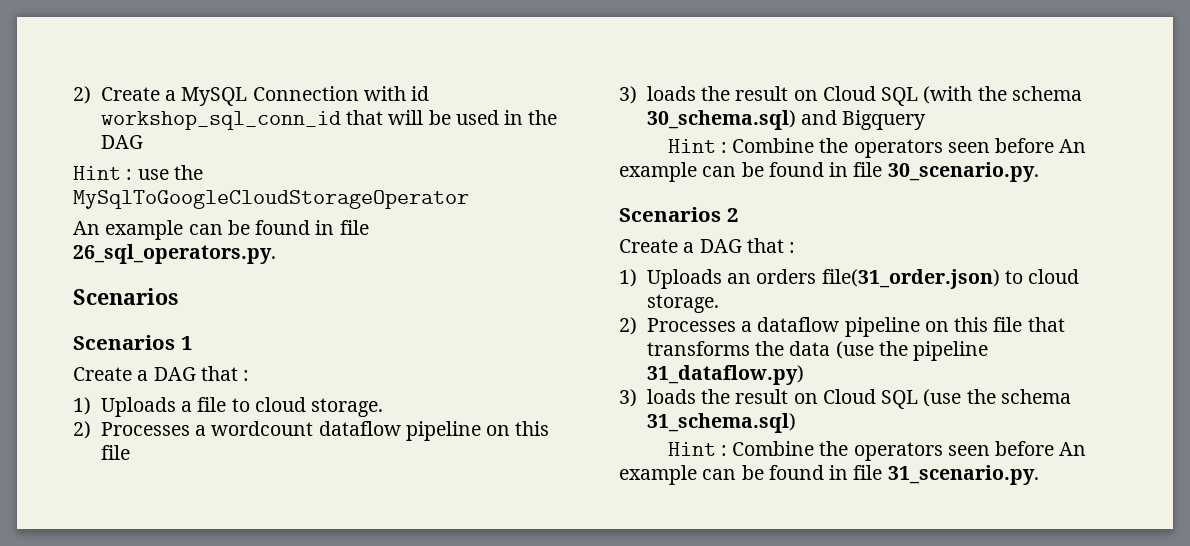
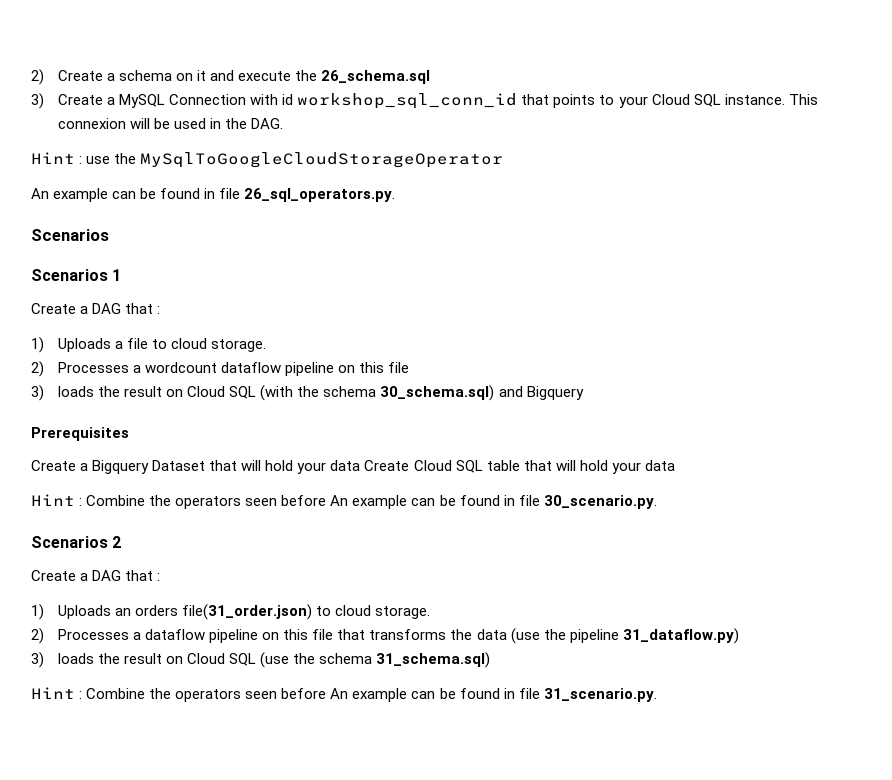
- 2) Create a MySQL Connection with id workshop_sql_conn_id that will be used in the DAG
+ 2) Create a schema on it and execute the 26_schema.sql
+ 3) Create a MySQL Connection with id workshop_sql_conn_id that points to your Cloud SQL instance. This connexion will be used in the DAG.
+ Prerequisites
+ Create a Bigquery Dataset that will hold your data Create Cloud SQL table that will hold your data

